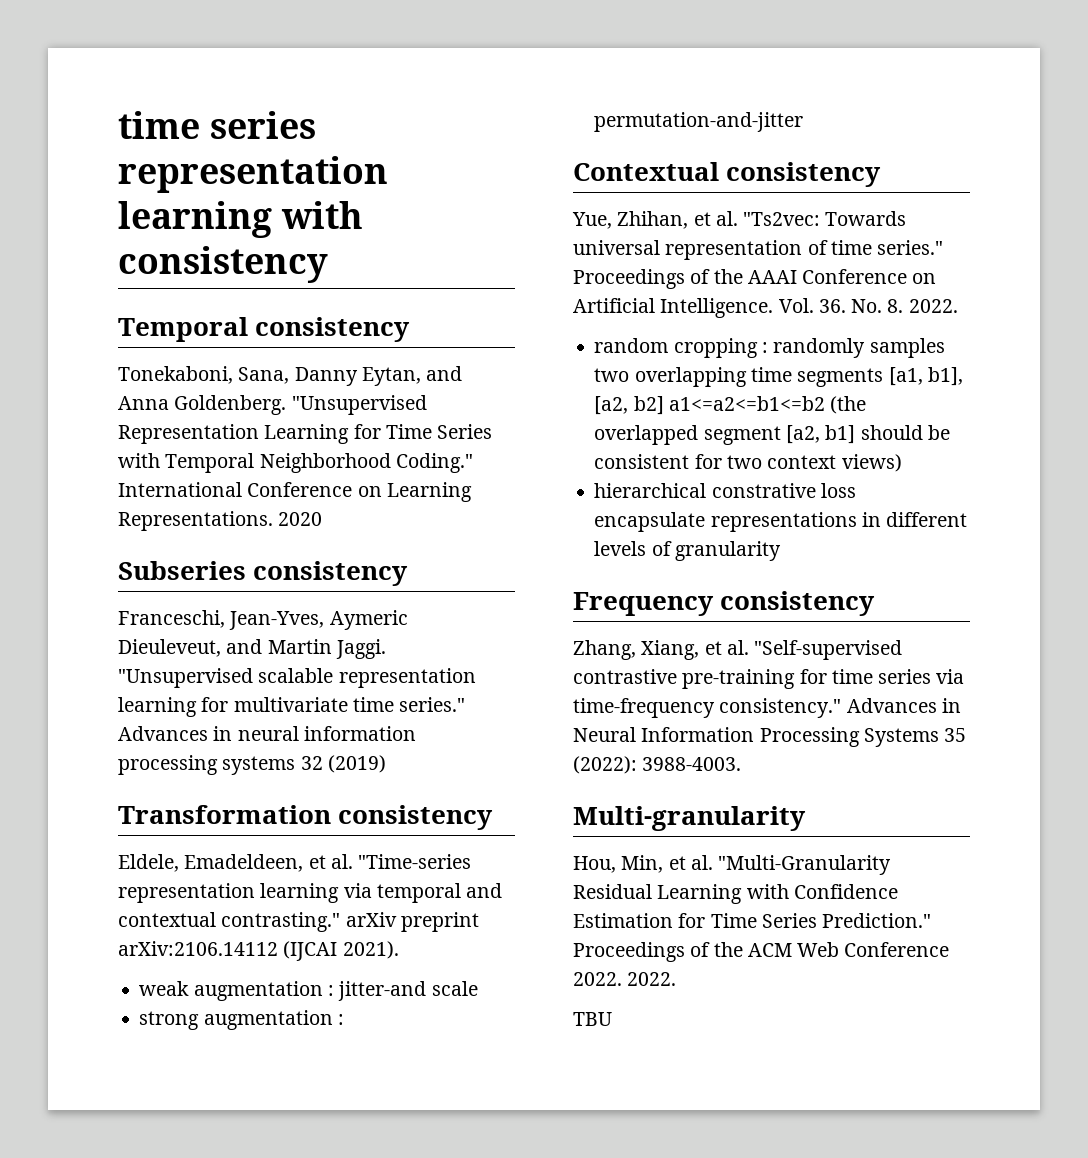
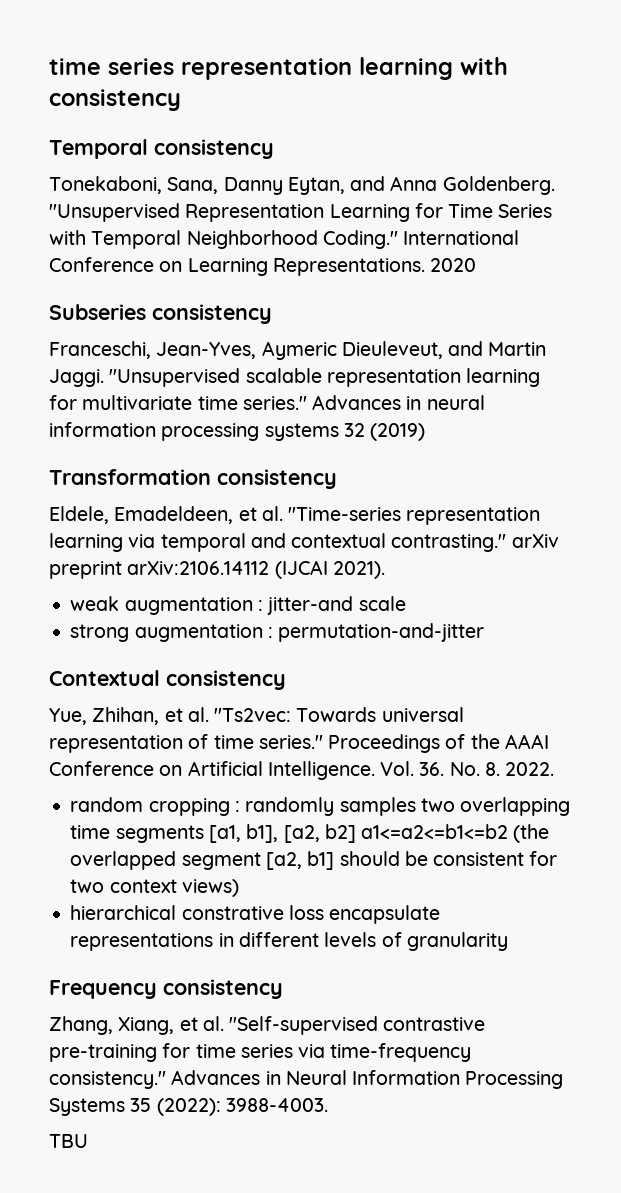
- Multi-granularity
- Hou, Min, et al. "Multi-Granularity Residual Learning with Confidence Estimation for Time Series Prediction." Proceedings of the ACM Web Conference 2022. 2022.

